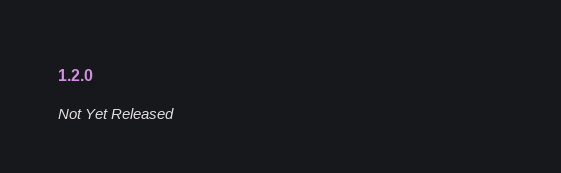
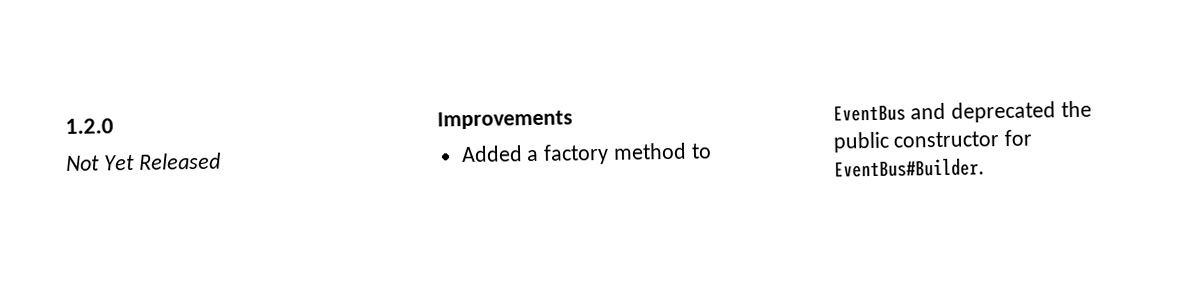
+ Improvements
+ Added a factory method to EventBus and deprecated the public constructor for EventBus#Builder.

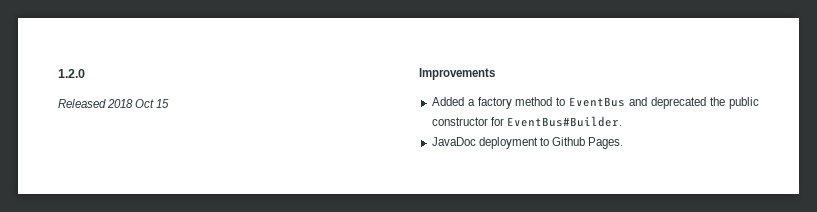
- Not Yet Released
+ Released 2018 Oct 15
+ JavaDoc deployment to Github Pages.

